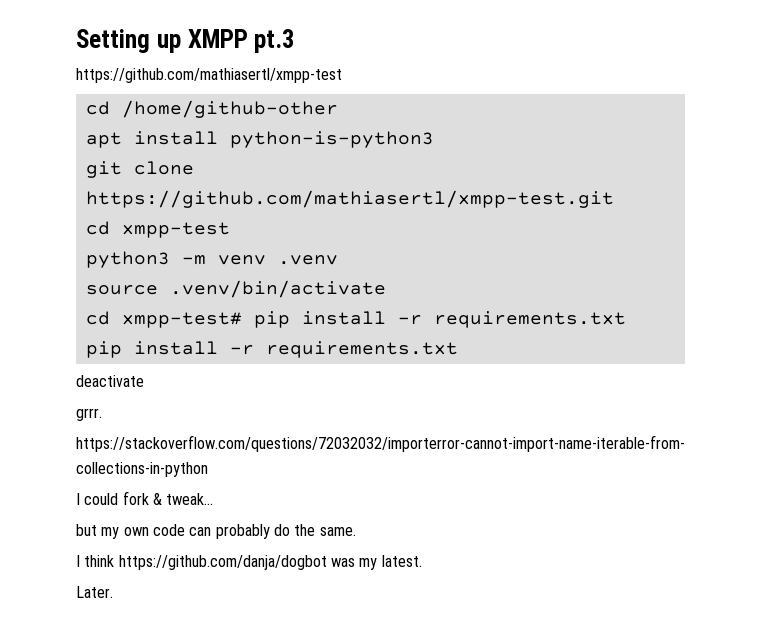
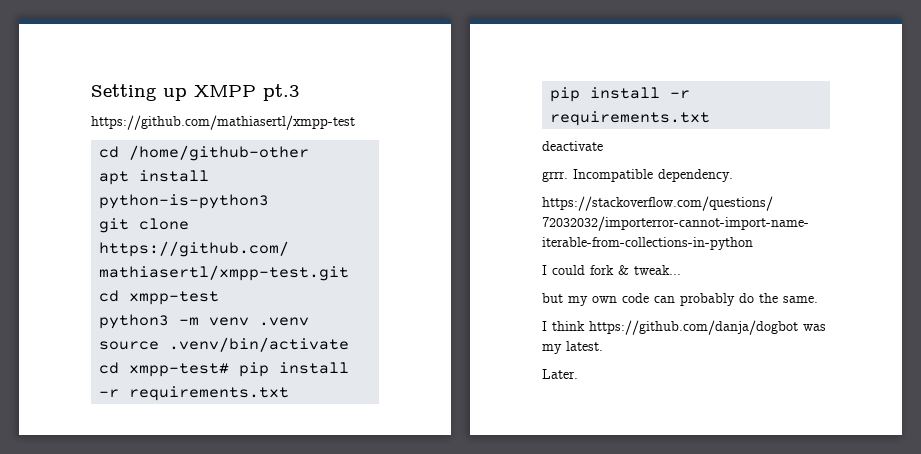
+ Incompatible dependency.

